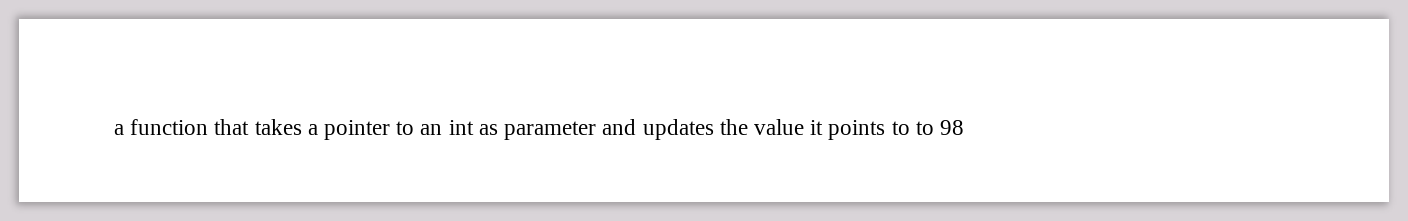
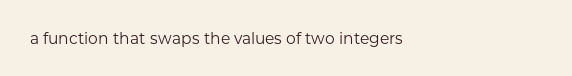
- a function that takes a pointer to an int as parameter and updates the value it points to to 98
+ a function that swaps the values of two integers

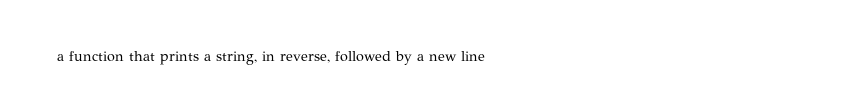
- a function that swaps the values of two integers
+ a function that prints a string, in reverse, followed by a new line

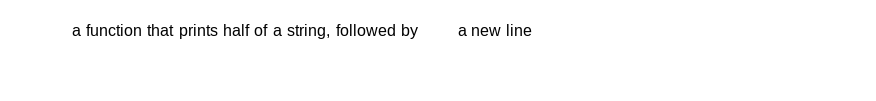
- a function that prints a string, in reverse, followed by a new line
+ a function that prints half of a string, followed by a new line

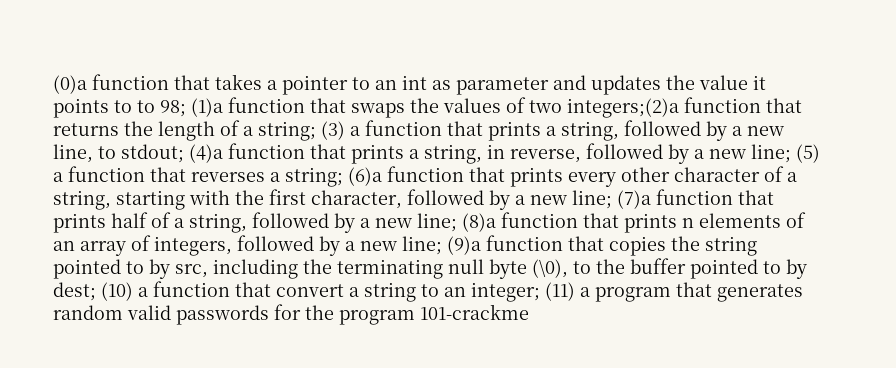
- a function that prints half of a string, followed by a new line
+ (0)a function that takes a pointer to an int as parameter and updates the value it points to to 98; (1)a function that swaps the values of two integers;(2)a function that returns the length of a string; (3) a function that prints a string, followed by a new line, to stdout; (4)a function that prints a string, in reverse, followed by a new line; (5) a function that reverses a string; (6)a function that prints every other character of a string, starting with the first character, followed by a new line; (7)a function that prints half of a string, followed by a new line; (8)a function that prints n elements of an array of integers, followed by a new line; (9)a function that copies the string pointed to by src, including the terminating null byte (\0), to the buffer pointed to by dest; (10) a function that convert a string to an integer; (11) a program that generates random valid passwords for the program 101-crackme

